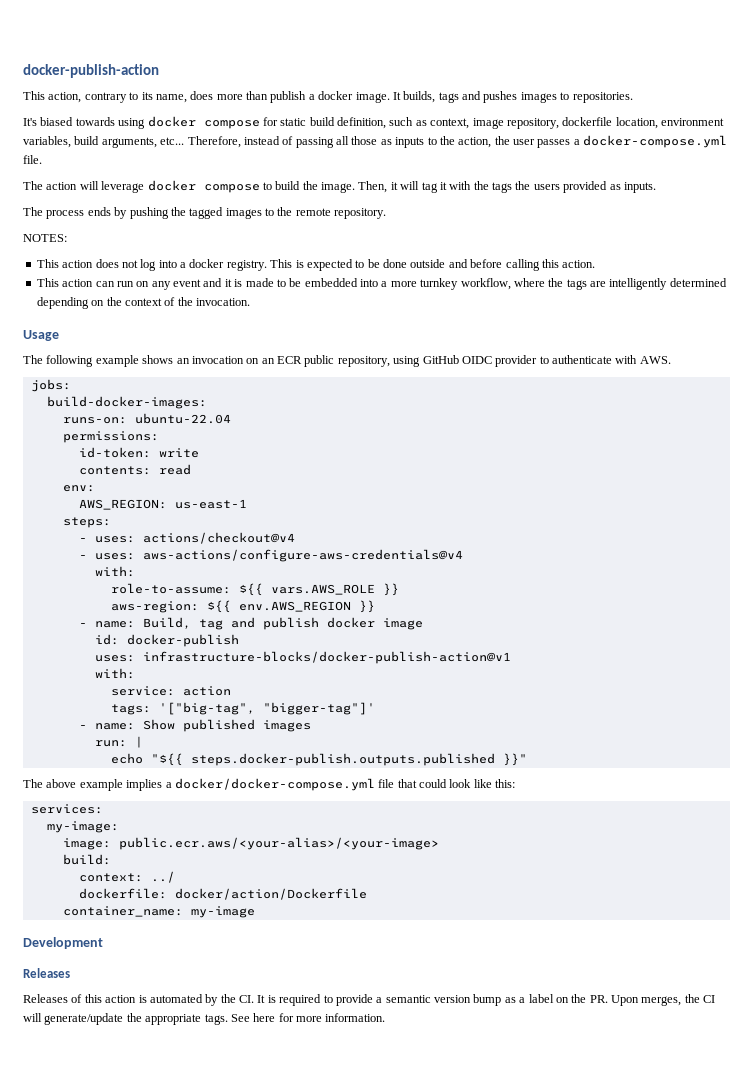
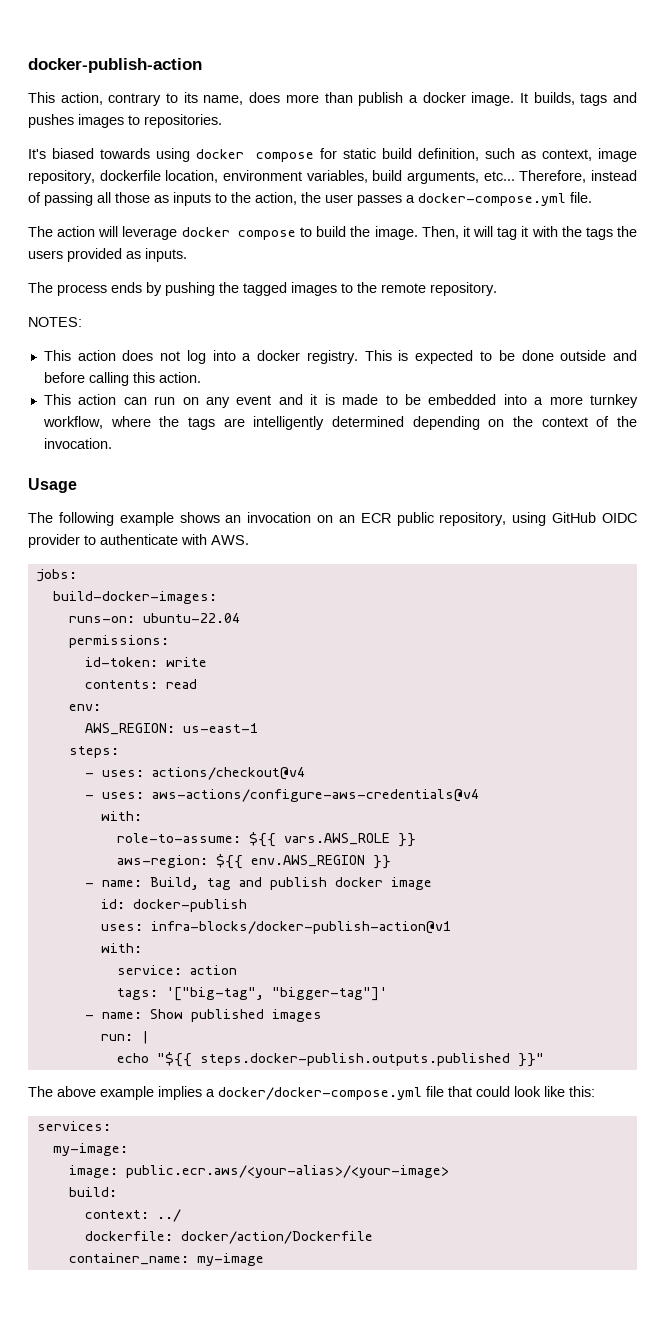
- uses: infrastructure-blocks/docker-publish-action@v1
+ uses: infra-blocks/docker-publish-action@v1
- Development
- Releases
- Releases of this action is automated by the CI. It is required to provide a semantic version bump as a label on the PR. Upon merges, the CI will generate/update the appropriate tags. See here for more information.

